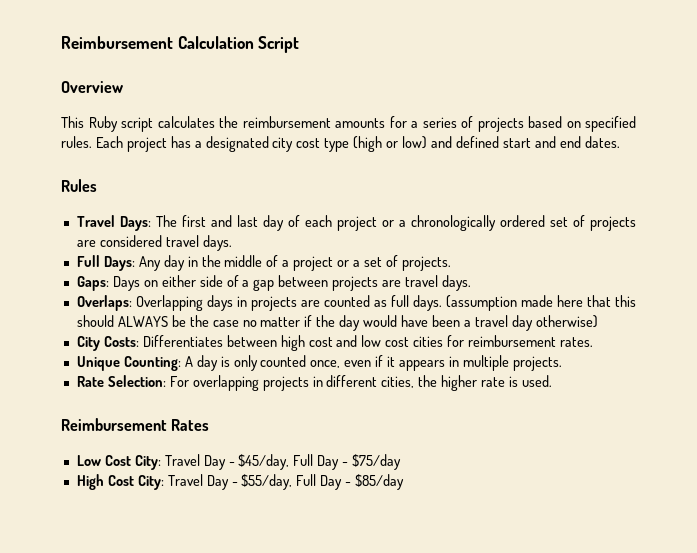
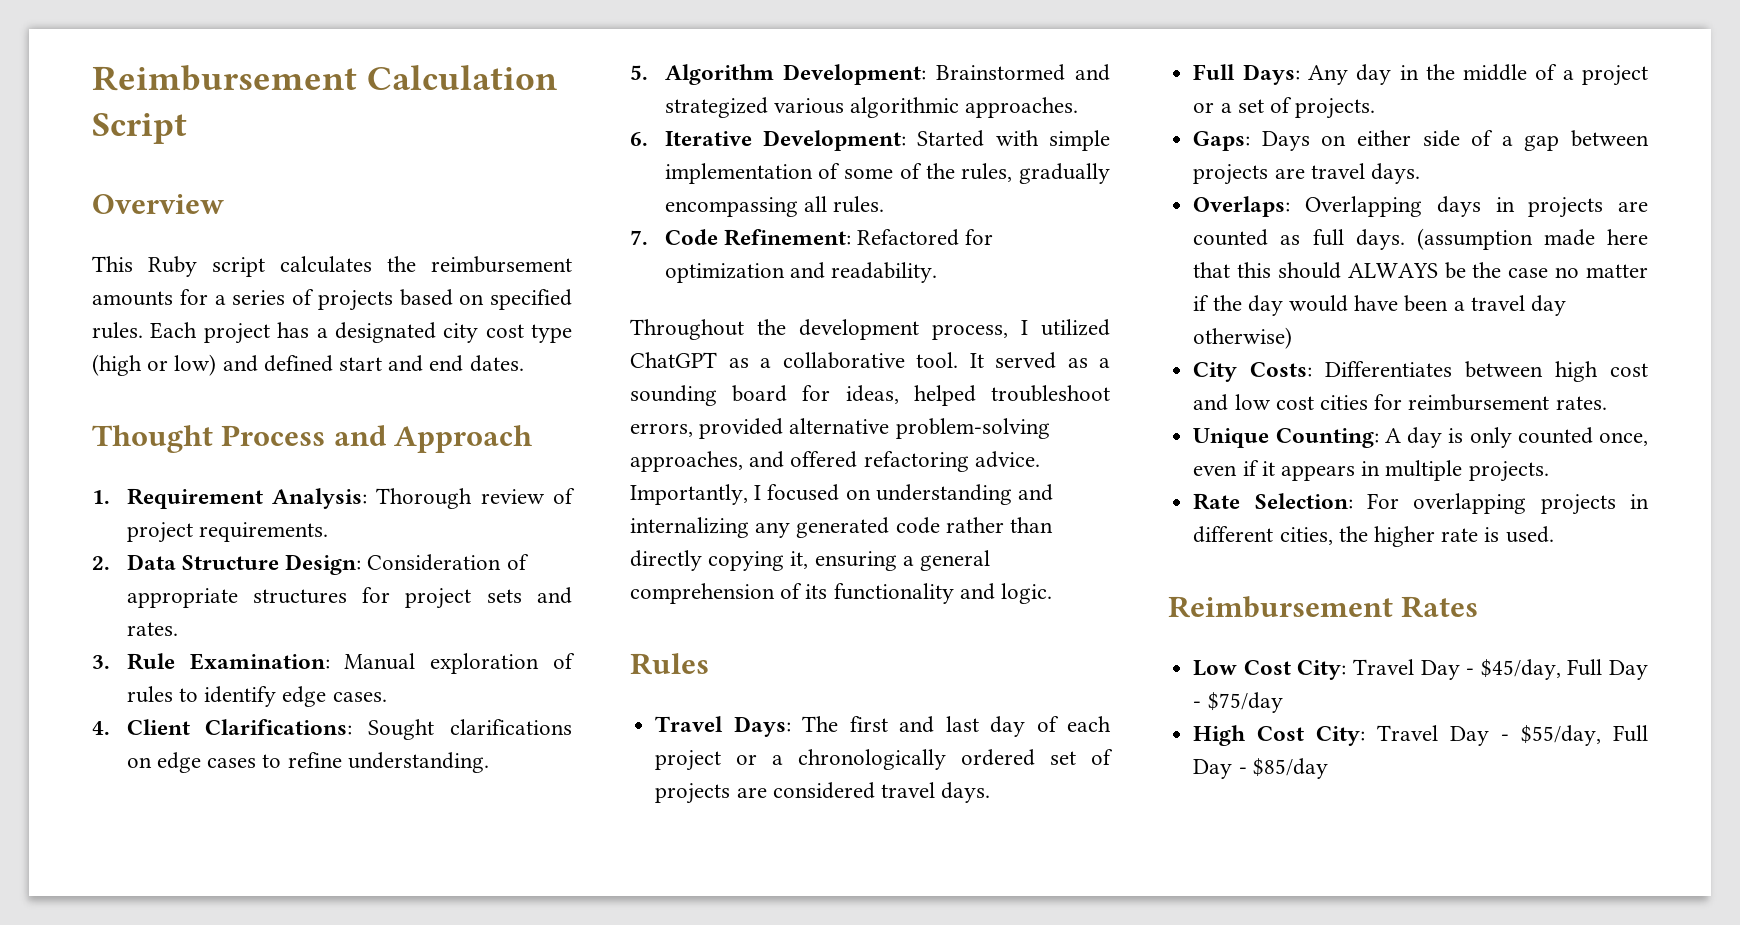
+ Thought Process and Approach
+ 1. Requirement Analysis: Thorough review of project requirements.
+ 2. Data Structure Design: Consideration of appropriate structures for project sets and rates.
+ 3. Rule Examination: Manual exploration of rules to identify edge cases.
+ 4. Client Clarifications: Sought clarifications on edge cases to refine understanding.
+ 5. Algorithm Development: Brainstormed and strategized various algorithmic approaches.
+ 6. Iterative Development: Started with simple implementation of some of the rules, gradually encompassing all rules.
+ 7. Code Refinement: Refactored for optimization and readability.
+ Throughout the development process, I utilized ChatGPT as a collaborative tool. It served as a sounding board for ideas, helped troubleshoot errors, provided alternative problem-solving approaches, and offered refactoring advice. Importantly, I focused on understanding and internalizing any generated code rather than directly copying it, ensuring a general comprehension of its functionality and logic.

